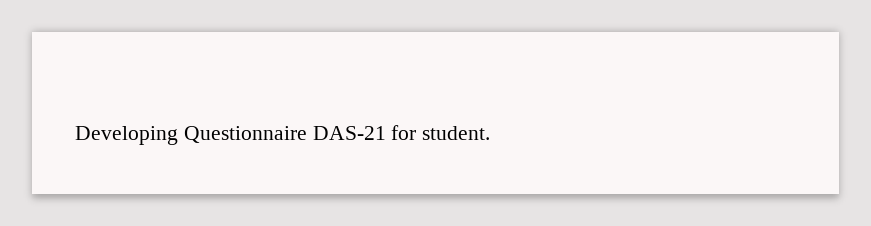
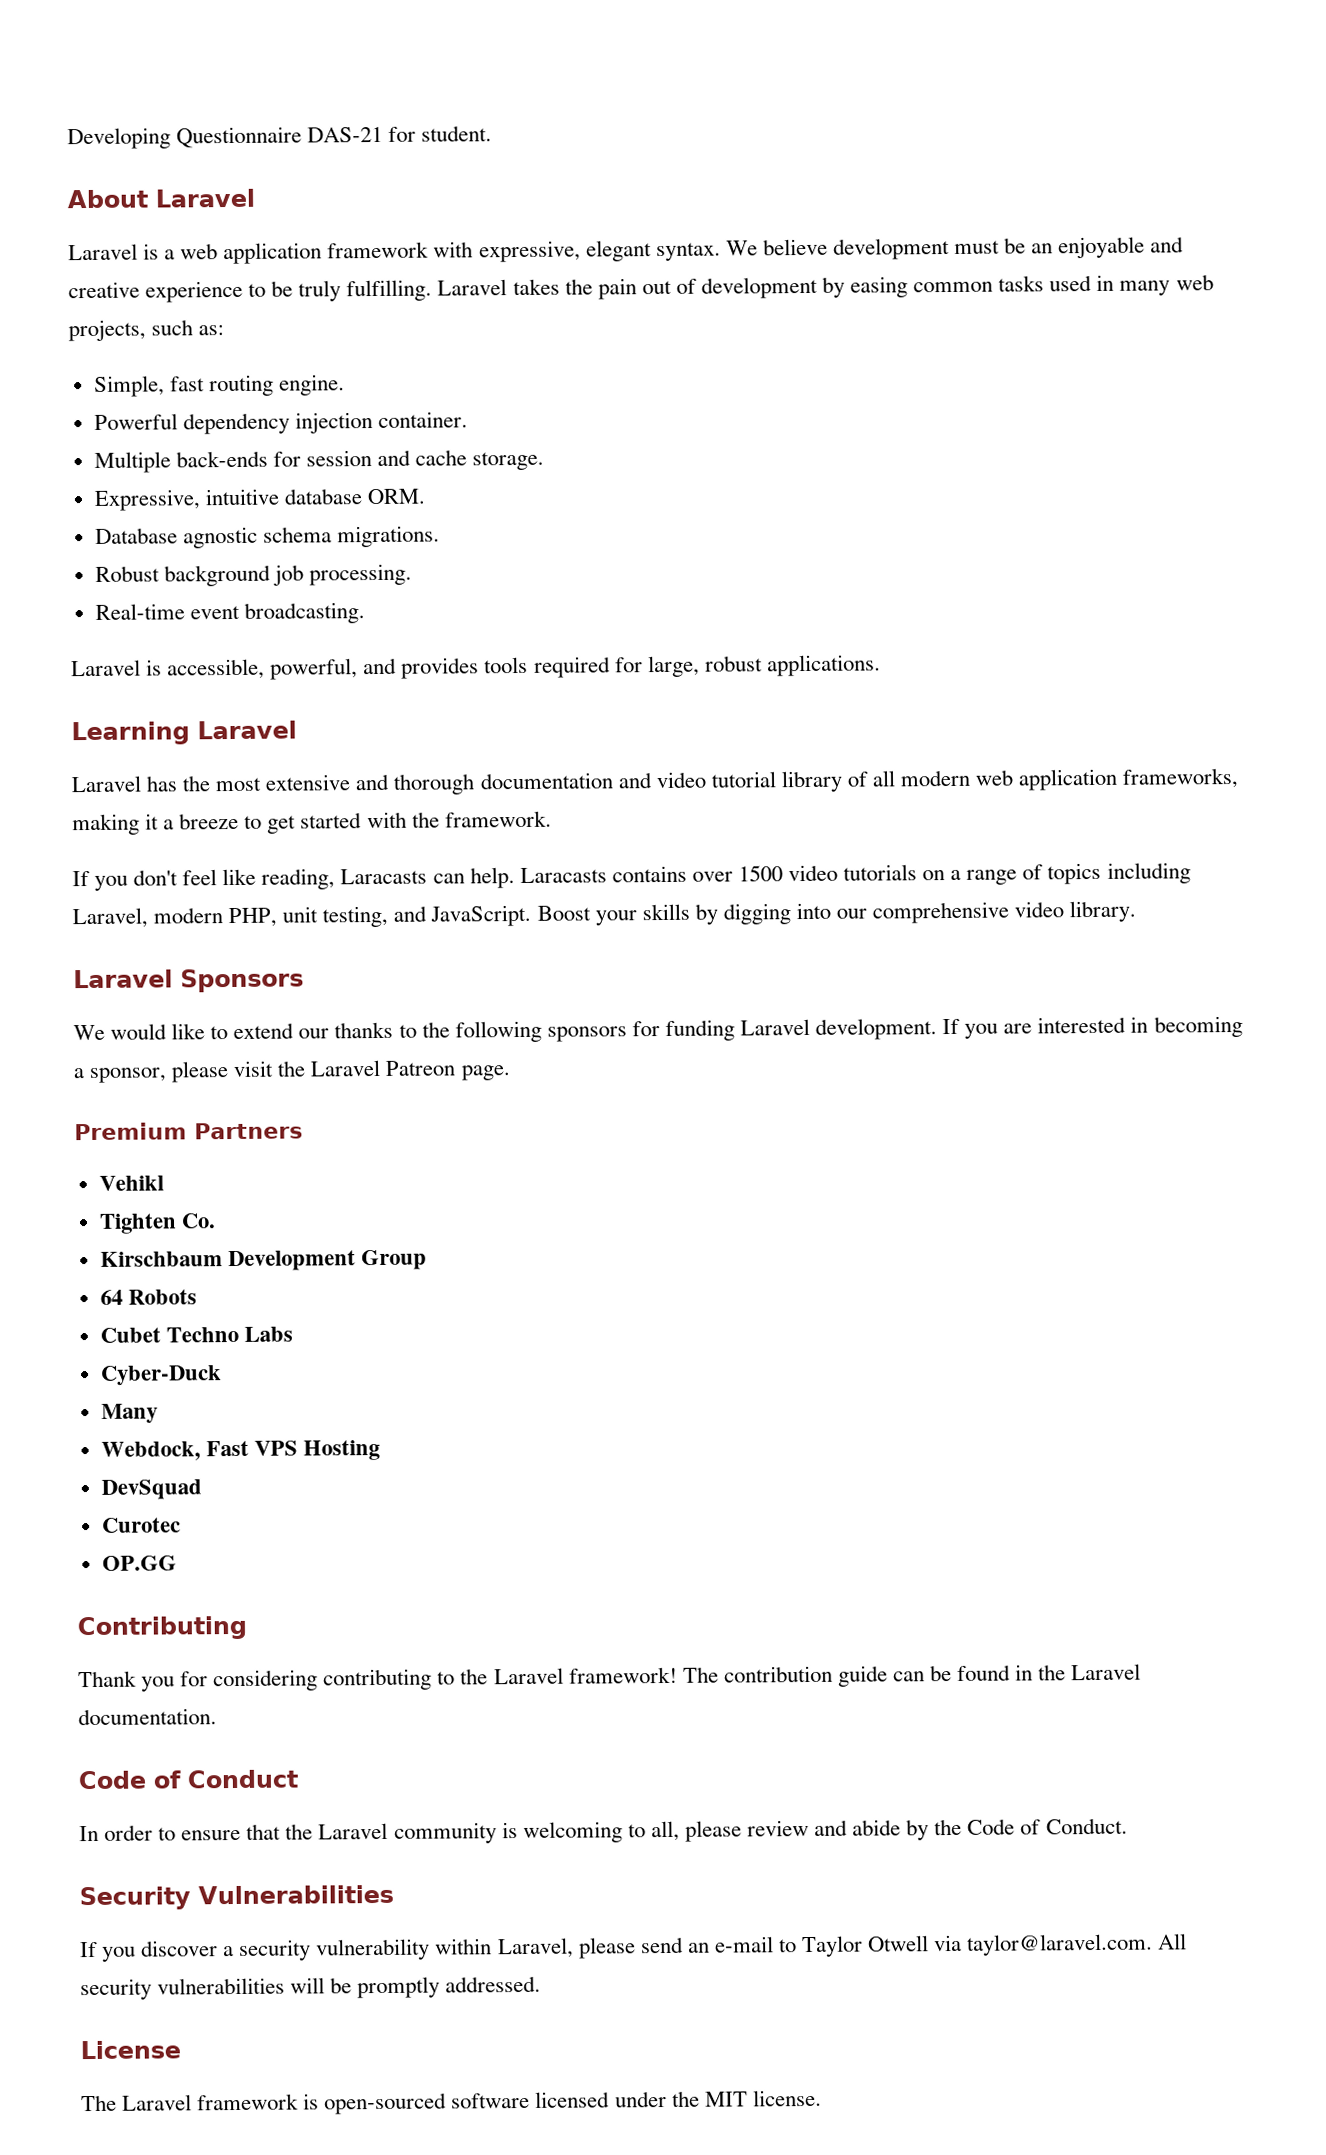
+ About Laravel
+ Laravel is a web application framework with expressive, elegant syntax. We believe development must be an enjoyable and creative experience to be truly fulfilling. Laravel takes the pain out of development by easing common tasks used in many web projects, such as:
+ Simple, fast routing engine.
+ Powerful dependency injection container.
+ Multiple back-ends for session and cache storage.
+ Expressive, intuitive database ORM.
+ Database agnostic schema migrations.
+ Robust background job processing.
+ Real-time event broadcasting.
+ Laravel is accessible, powerful, and provides tools required for large, robust applications.
+ Learning Laravel
+ Laravel has the most extensive and thorough documentation and video tutorial library of all modern web application frameworks, making it a breeze to get started with the framework.
+ If you don't feel like reading, Laracasts can help. Laracasts contains over 1500 video tutorials on a range of topics including Laravel, modern PHP, unit testing, and JavaScript. Boost your skills by digging into our comprehensive video library.
+ Laravel Sponsors
+ We would like to extend our thanks to the following sponsors for funding Laravel development. If you are interested in becoming a sponsor, please visit the Laravel Patreon page.
+ Premium Partners
+ Vehikl
+ Tighten Co.
+ Kirschbaum Development Group
+ 64 Robots
+ Cubet Techno Labs
+ Cyber-Duck
+ Many
+ Webdock, Fast VPS Hosting
+ DevSquad
+ Curotec
+ OP.GG
+ Contributing
+ Thank you for considering contributing to the Laravel framework! The contribution guide can be found in the Laravel documentation.
+ Code of Conduct
+ In order to ensure that the Laravel community is welcoming to all, please review and abide by the Code of Conduct.
+ Security Vulnerabilities
+ If you discover a security vulnerability within Laravel, please send an e-mail to Taylor Otwell via taylor@laravel.com. All security vulnerabilities will be promptly addressed.
+ License
+ The Laravel framework is open-sourced software licensed under the MIT license.

